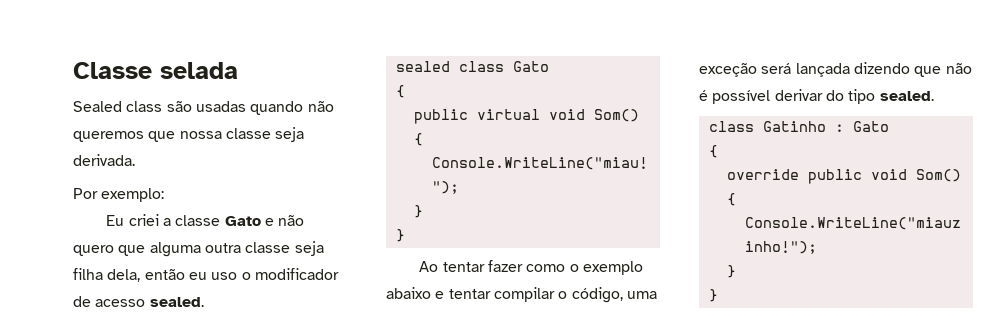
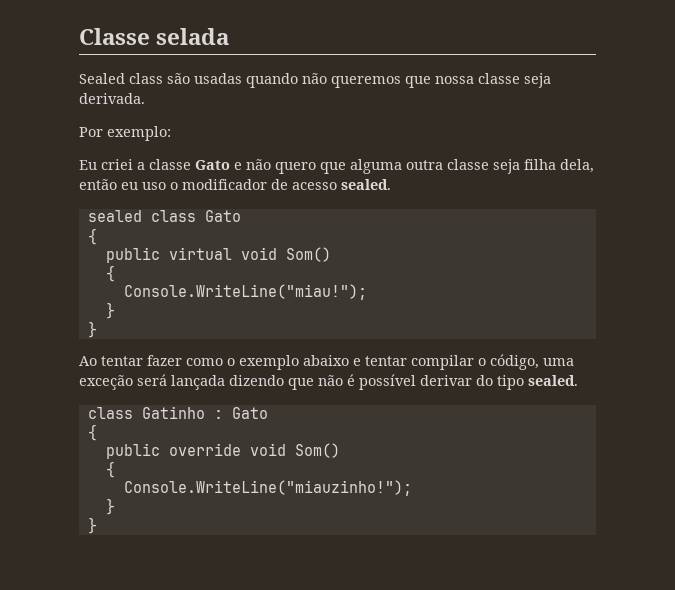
- override public void Som()
+ public override void Som()

